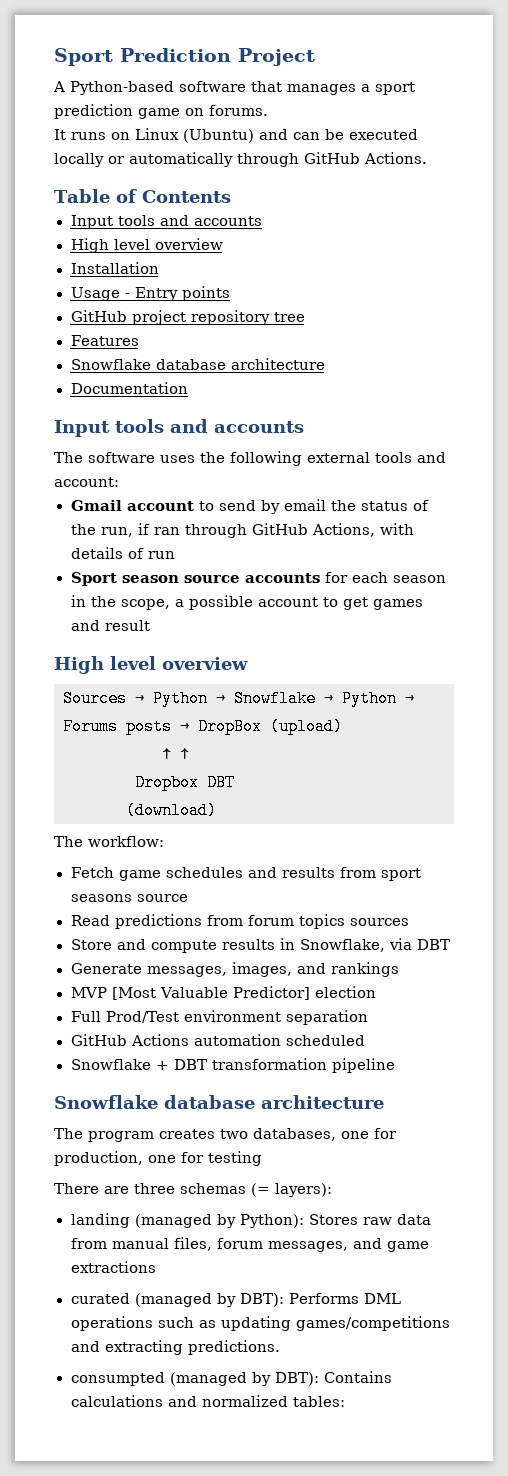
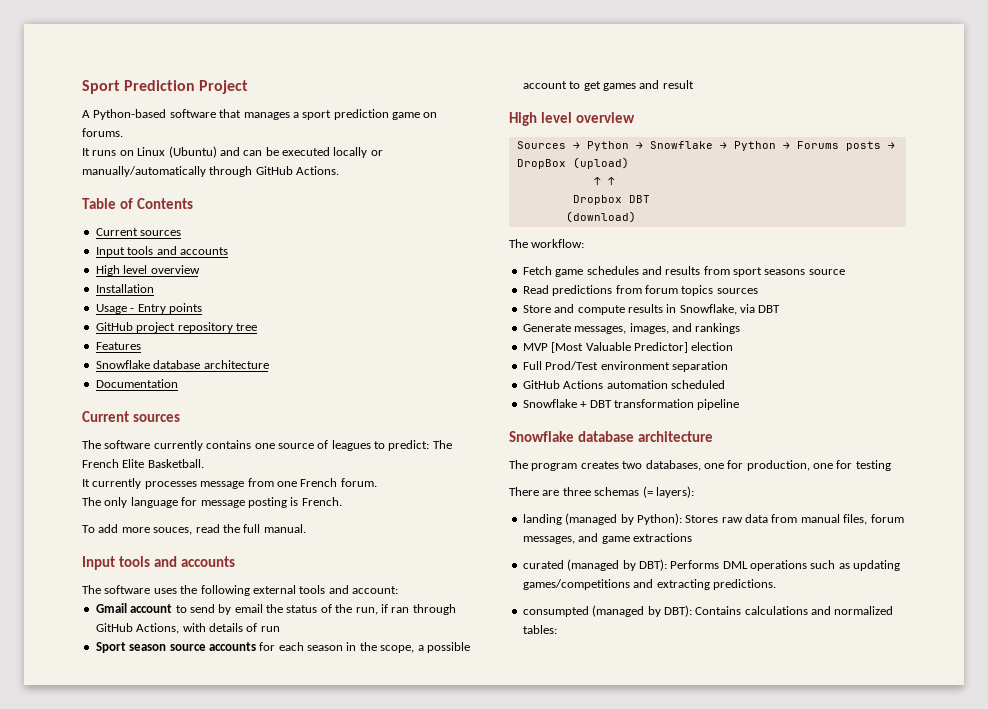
- It runs on Linux (Ubuntu) and can be executed locally or automatically through GitHub Actions.
+ It runs on Linux (Ubuntu) and can be executed locally or manually/automatically through GitHub Actions.
  Table of Contents
+ Current sources
  Documentation
+ Current sources
+ The software currently contains one source of leagues to predict: The French Elite Basketball.
+ It currently processes message from one French forum.
+ The only language for message posting is French.
+ To add more souces, read the full manual.

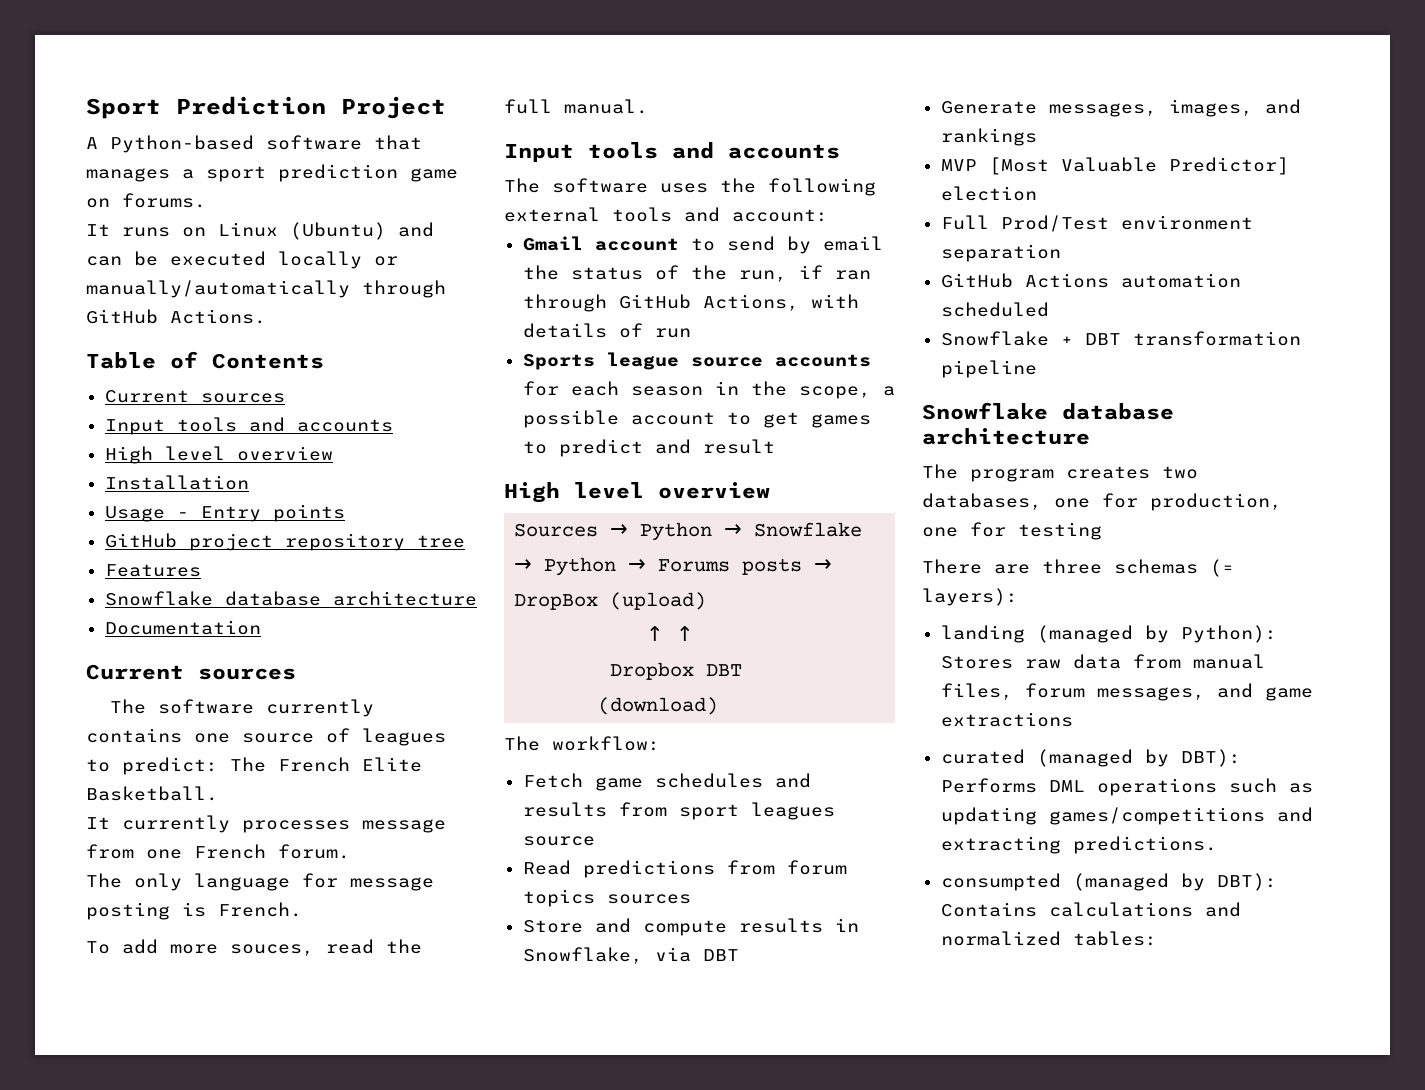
- Sport season source accounts for each season in the scope, a possible account to get games and result
+ Sports league source accounts for each season in the scope, a possible account to get games to predict and result
- Fetch game schedules and results from sport seasons source
+ Fetch game schedules and results from sport leagues source

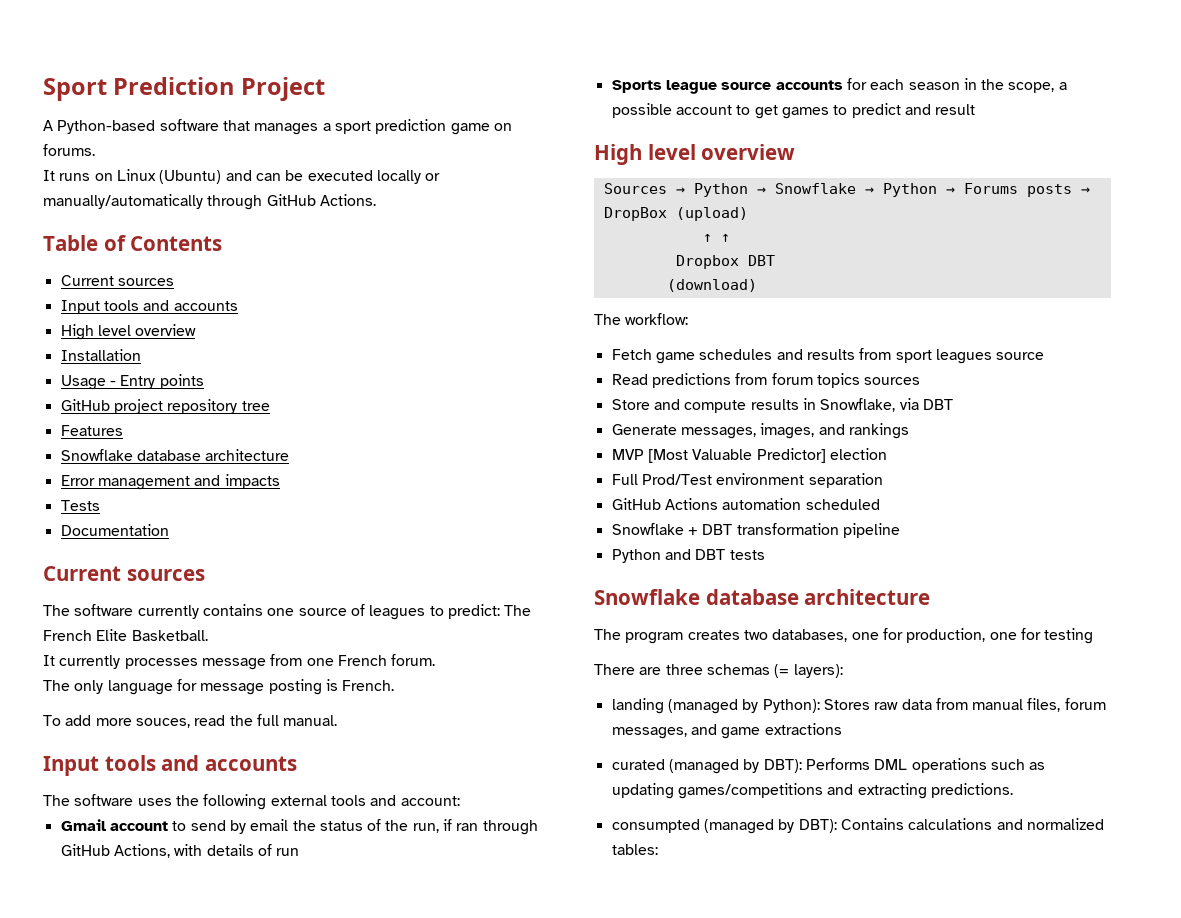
+ Error management and impacts
+ Tests
+ Python and DBT tests

